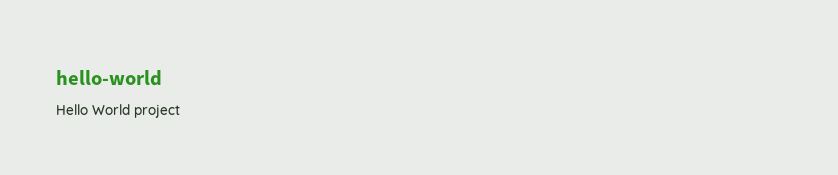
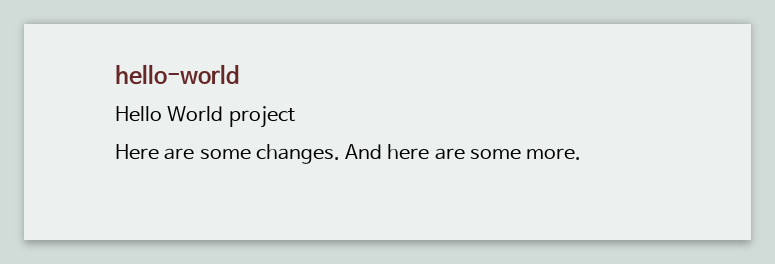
+ Here are some changes. And here are some more.

